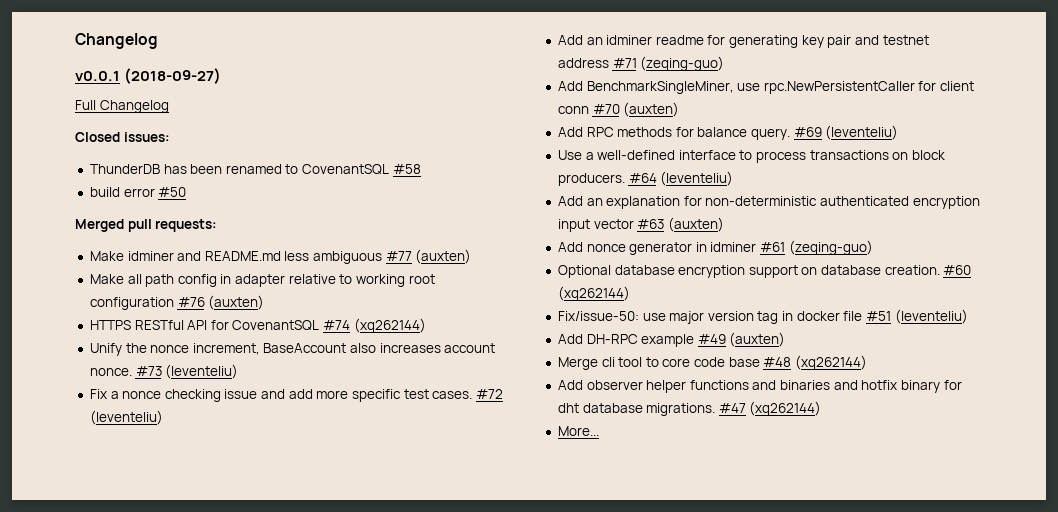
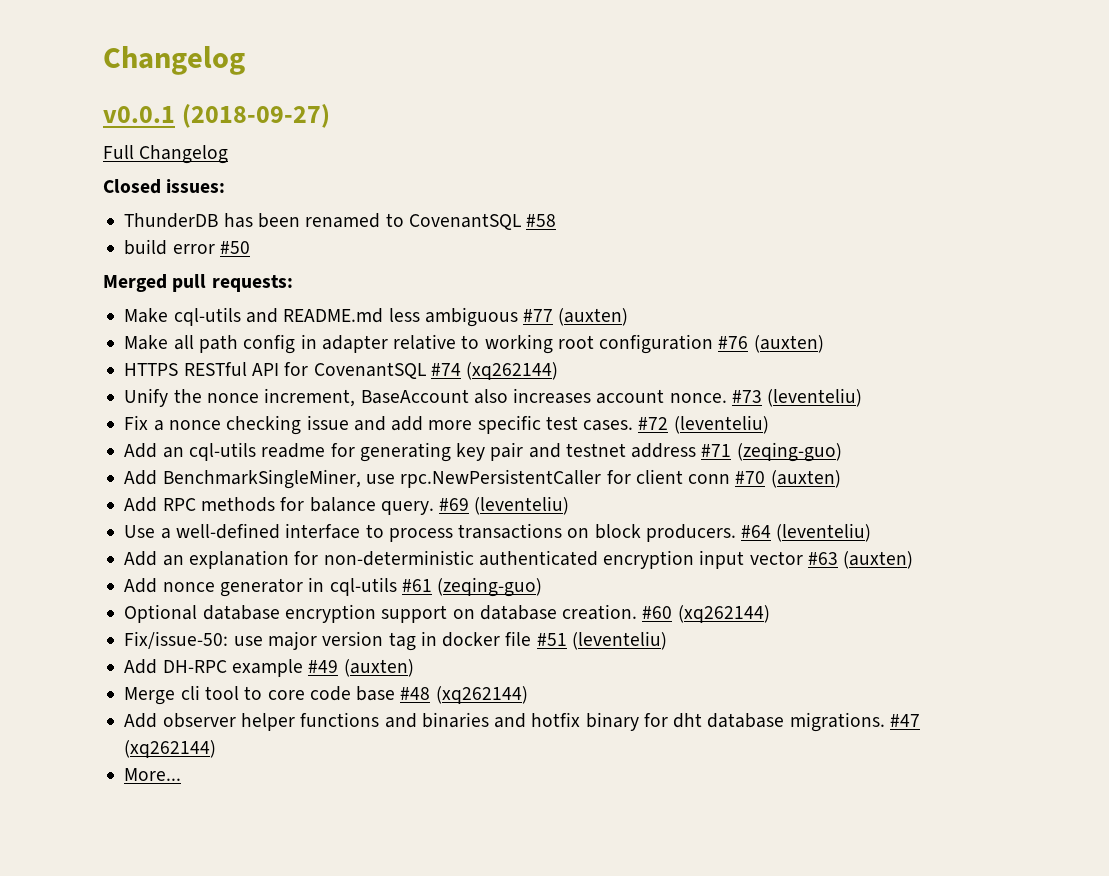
- Make idminer and README.md less ambiguous #77 (auxten)
+ Make cql-utils and README.md less ambiguous #77 (auxten)
- Add an idminer readme for generating key pair and testnet address #71 (zeqing-guo)
+ Add an cql-utils readme for generating key pair and testnet address #71 (zeqing-guo)
- Add nonce generator in idminer #61 (zeqing-guo)
+ Add nonce generator in cql-utils #61 (zeqing-guo)

